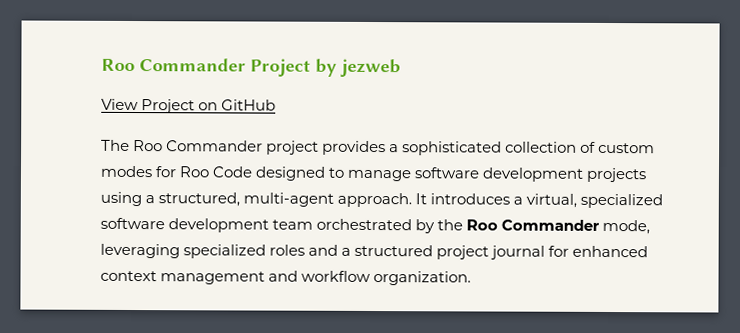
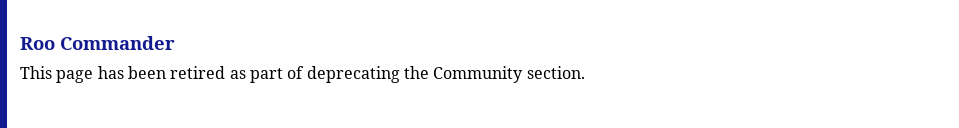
- Roo Commander Project by jezweb
- View Project on GitHub
- The Roo Commander project provides a sophisticated collection of custom modes for Roo Code designed to manage software development projects using a structured, multi-agent approach. It introduces a virtual, specialized software development team orchestrated by the Roo Commander mode, leveraging specialized roles and a structured project journal for enhanced context management and workflow organization.
+ Roo Commander
+ This page has been retired as part of deprecating the Community section.

